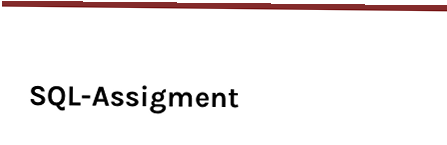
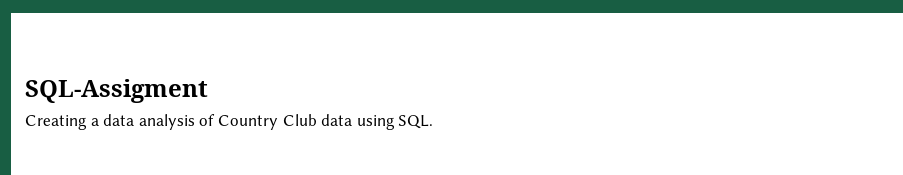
+ Creating a data analysis of Country Club data using SQL.

